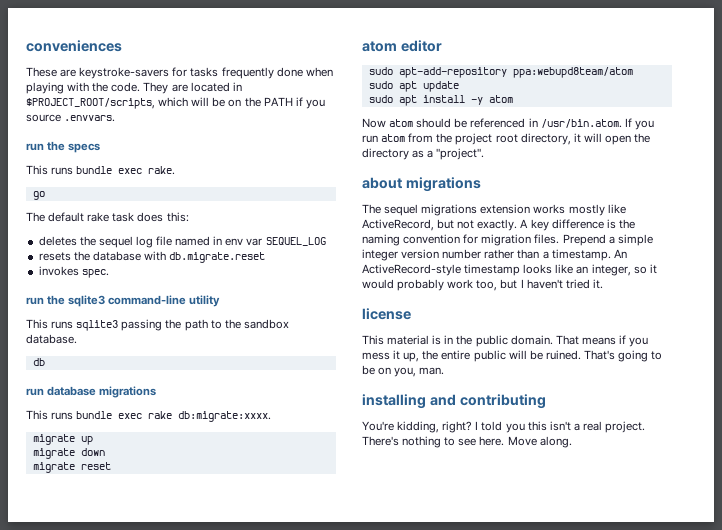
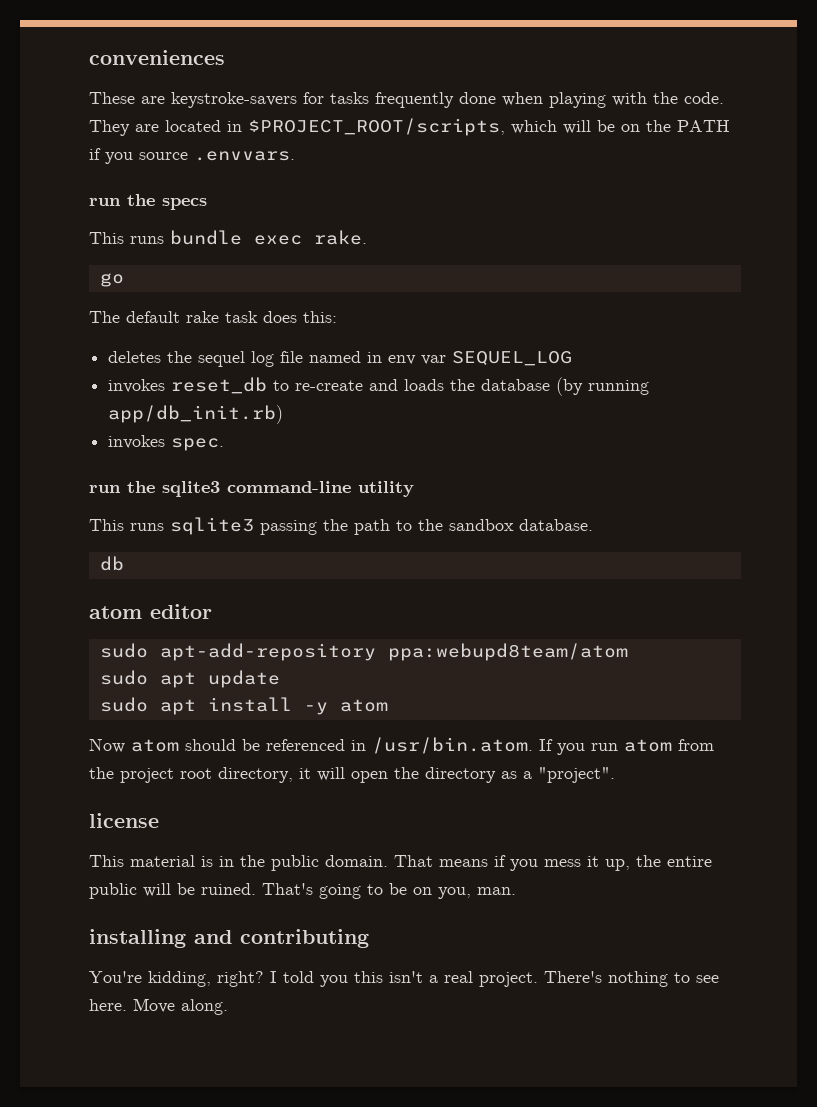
- resets the database with db.migrate.reset
+ invokes reset_db to re-create and loads the database (by running app/db_init.rb)
- run database migrations
- This runs bundle exec rake db:migrate:xxxx.
- migrate up
- migrate down
- migrate reset
- about migrations
- The sequel migrations extension works mostly like ActiveRecord, but not exactly. A key difference is the naming convention for migration files. Prepend a simple integer version number rather than a timestamp. An ActiveRecord-style timestamp looks like an integer, so it would probably work too, but I haven't tried it.

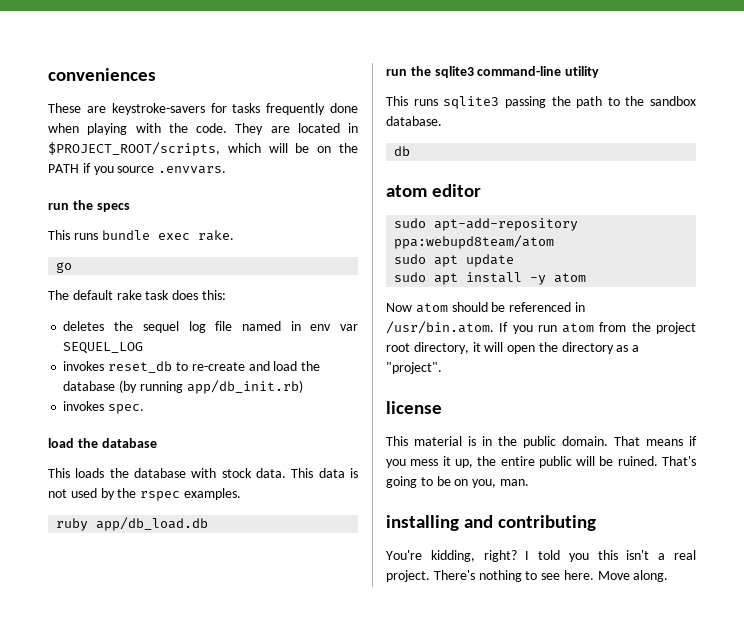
- invokes reset_db to re-create and loads the database (by running app/db_init.rb)
+ invokes reset_db to re-create and load the database (by running app/db_init.rb)
  invokes spec.
+ load the database
+ This loads the database with stock data. This data is not used by the rspec examples.
+ ruby app/db_load.db

